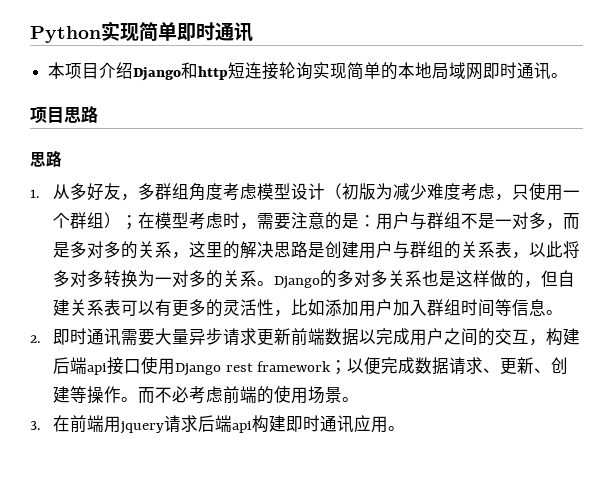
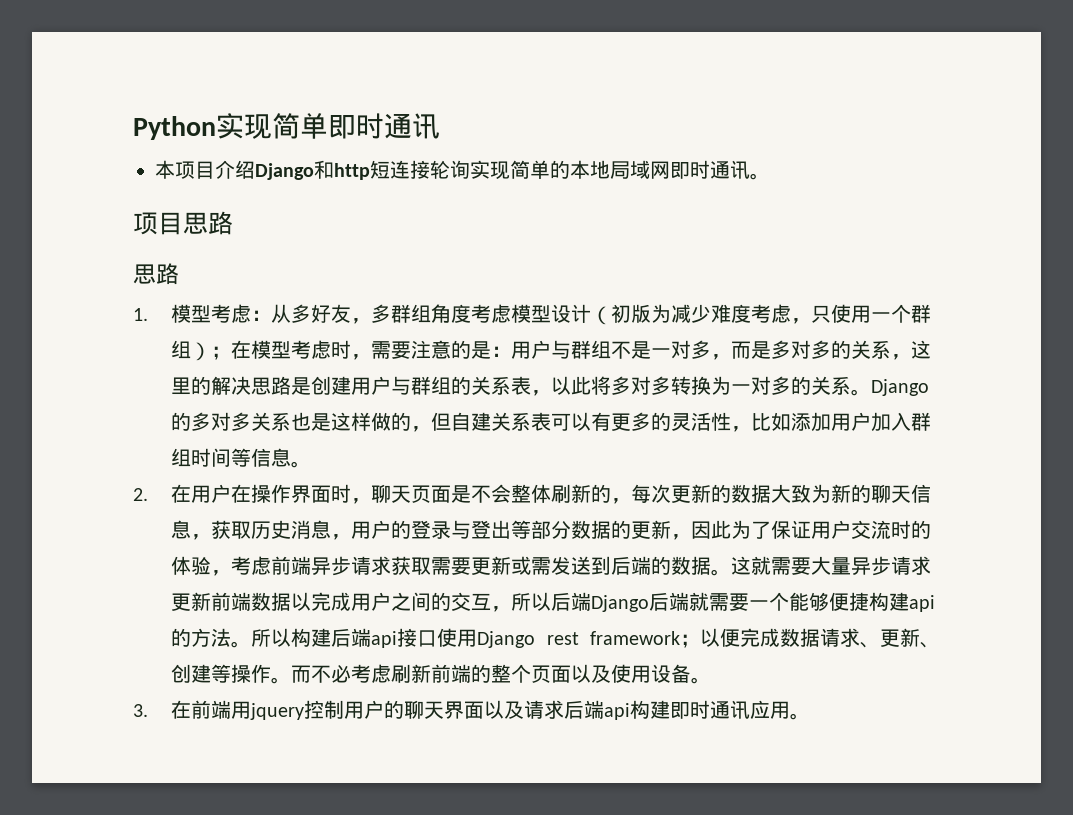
- 1.从多好友，多群组角度考虑模型设计（初版为减少难度考虑，只使用一个群组）；在模型考虑时，需要注意的是：用户与群组不是一对多，而是多对多的关系，这里的解决思路是创建用户与群组的关系表，以此将多对多转换为一对多的关系。
+ 1.模型考虑：从多好友，多群组角度考虑模型设计（初版为减少难度考虑，只使用一个群组）；在模型考虑时，需要注意的是：用户与群组不是一对多，而是多对多的关系，这里的解决思路是创建用户与群组的关系表，以此将多对多转换为一对多的关系。
- 2.即时通讯需要大量异步请求更新前端数据以完成用户之间的交互，构建后端api接口使用Django rest framework；以便完成数据请求、更新、创建等操作。
+ 2.在用户在操作界面时，聊天页面是不会整体刷新的，每次更新的数据大致为新的聊天信息，获取历史消息，用户的登录与登出等部分数据的更新，因此为了保证用户交流时的体验，考虑前端异步请求获取需要更新或需发送到后端的数据。这就需要大量异步请求更新前端数据以完成用户之间的交互，所以后端Django后端就需要一个能够便捷构建api的方法。所以构建后端api接口使用Django rest framework；以便完成数据请求、更新、创建等操作。
- 而不必考虑前端的使用场景。
+ 而不必考虑刷新前端的整个页面以及使用设备。
- 3.在前端用jquery请求后端api构建即时通讯应用。
+ 3.在前端用jquery控制用户的聊天界面以及请求后端api构建即时通讯应用。

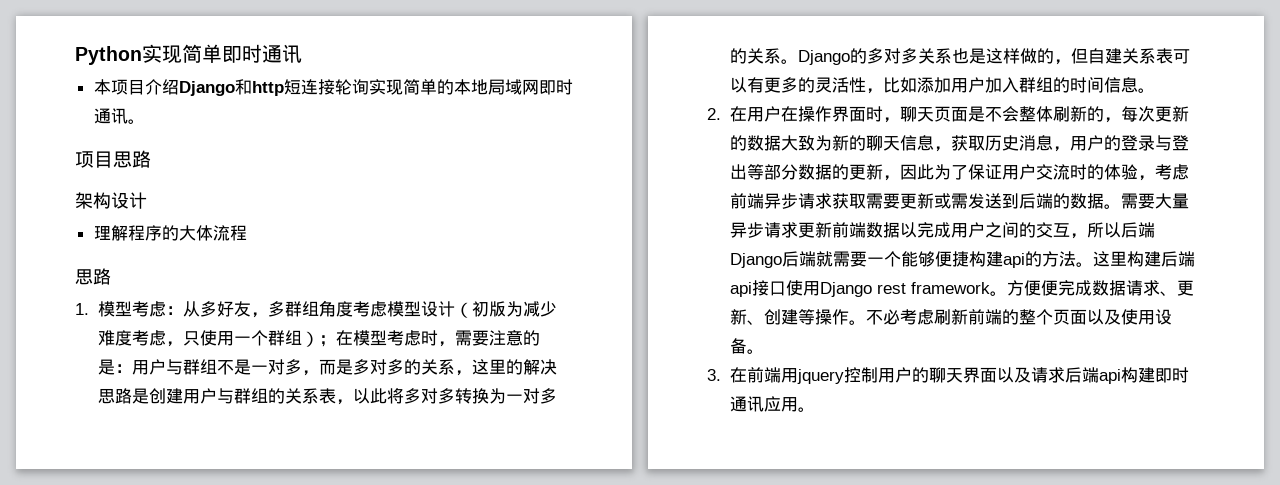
+ 架构设计
+ 理解程序的大体流程
- Django的多对多关系也是这样做的，但自建关系表可以有更多的灵活性，比如添加用户加入群组时间等信息。
+ Django的多对多关系也是这样做的，但自建关系表可以有更多的灵活性，比如添加用户加入群组的时间信息。
- 这就需要大量异步请求更新前端数据以完成用户之间的交互，所以后端Django后端就需要一个能够便捷构建api的方法。
+ 需要大量异步请求更新前端数据以完成用户之间的交互，所以后端Django后端就需要一个能够便捷构建api的方法。
- 所以构建后端api接口使用Django rest framework；以便完成数据请求、更新、创建等操作。
+ 这里构建后端api接口使用Django rest framework。方便便完成数据请求、更新、创建等操作。
- 而不必考虑刷新前端的整个页面以及使用设备。
+ 不必考虑刷新前端的整个页面以及使用设备。

